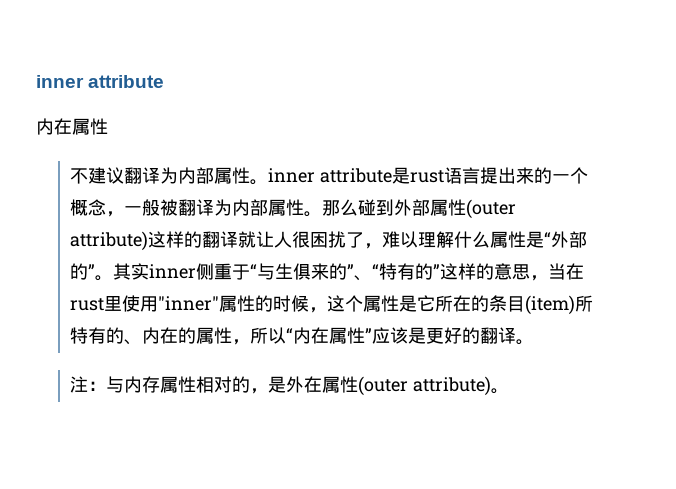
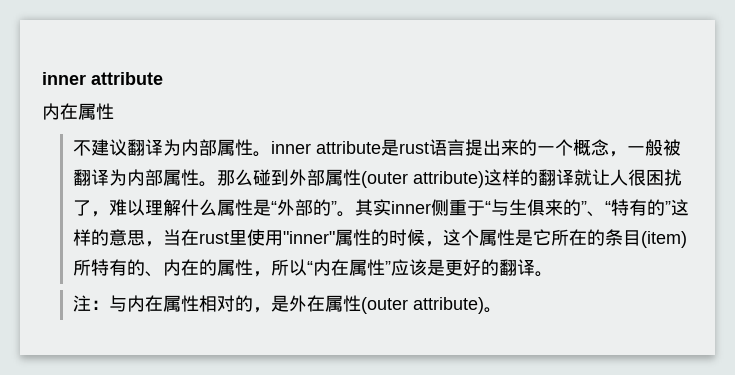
- 注：与内存属性相对的，是外在属性(outer attribute)。
+ 注：与内在属性相对的，是外在属性(outer attribute)。

